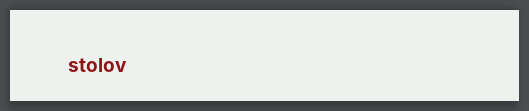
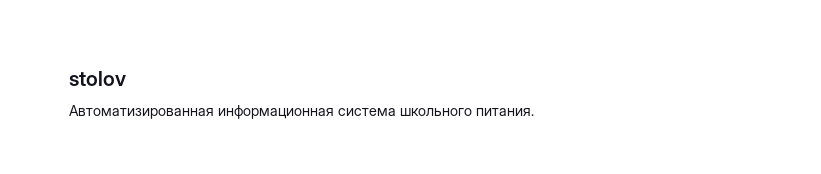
+ Автоматизированная информационная система школьного питания.

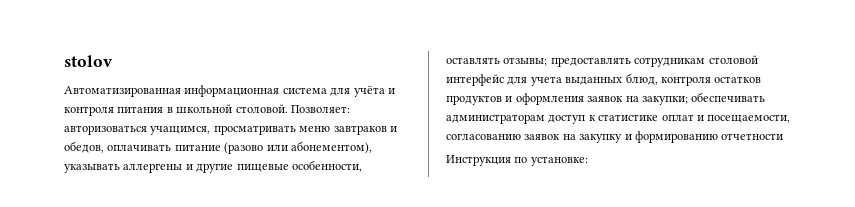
- Автоматизированная информационная система школьного питания.
+ Автоматизированная информационная система для учёта и контроля питания в школьной столовой. Позволяет: авторизоваться учащимся, просматривать меню завтраков и обедов, оплачивать питание (разово или абонементом), указывать аллергены и другие пищевые особенности, оставлять отзывы; предоставлять сотрудникам столовой интерфейс для учета выданных блюд, контроля остатков продуктов и оформления заявок на закупки; обеспечивать администраторам доступ к статистике оплат и посещаемости, согласованию заявок на закупку и формированию отчетности
+ Инструкция по установке:

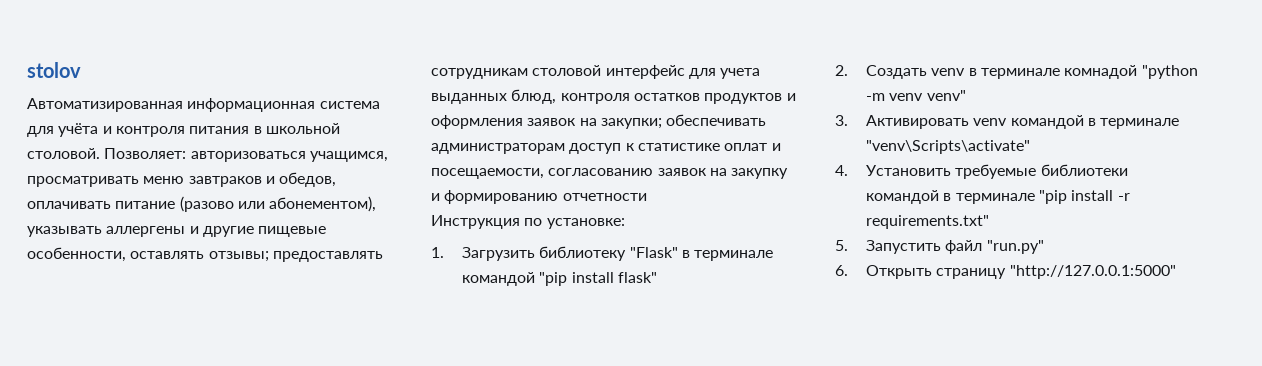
+ 1. Загрузить библиотеку "Flask" в терминале командой "pip install flask"
+ 2. Создать venv в терминале комнадой "python -m venv venv"
+ 3. Активировать venv командой в терминале "venv\Scripts\activate"
+ 4. Установить требуемые библиотеки командой в терминале "pip install -r requirements.txt"
+ 5. Запустить файл "run.py"
+ 6. Открыть страницу "http://127.0.0.1:5000"

